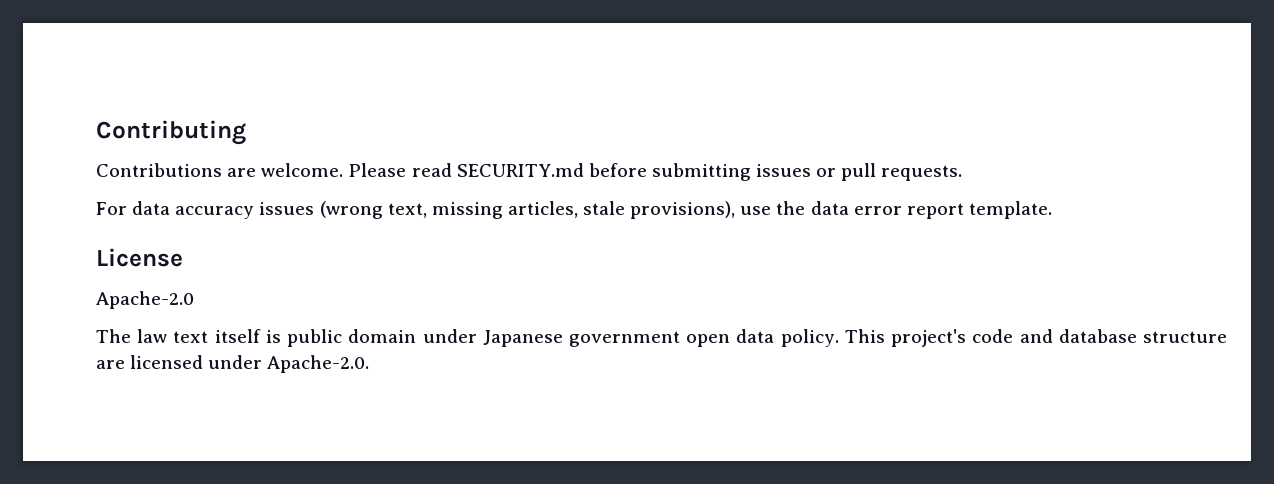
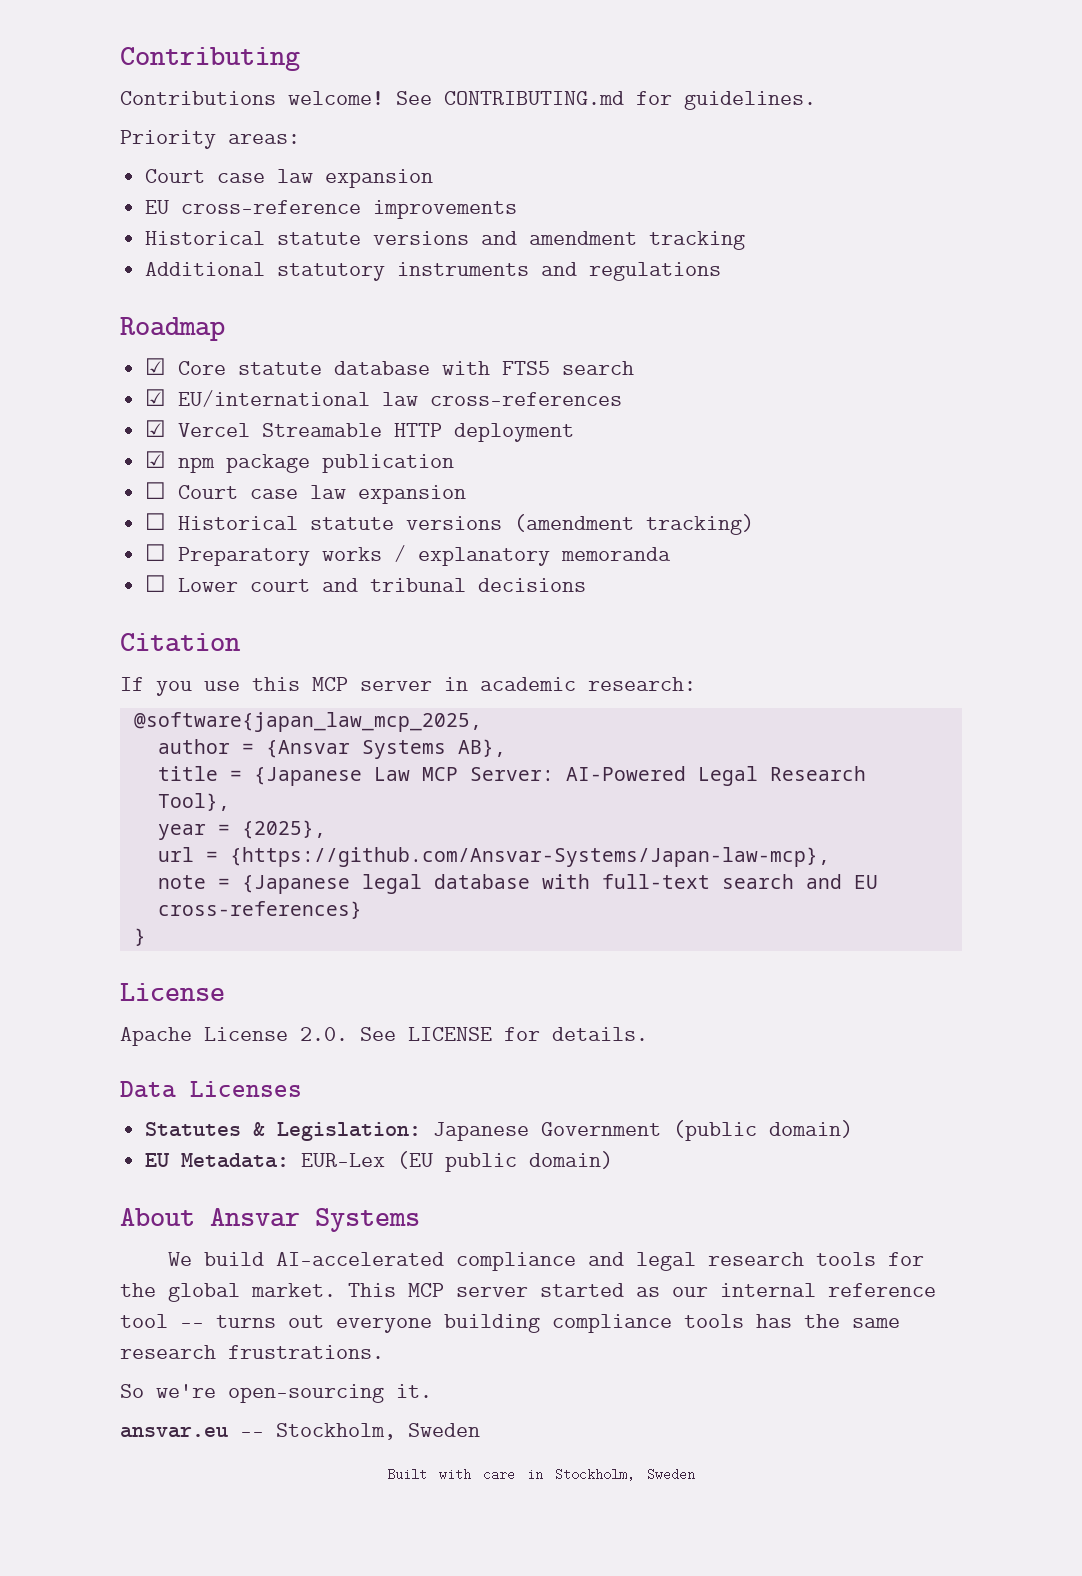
- Contributions are welcome. Please read SECURITY.md before submitting issues or pull requests.
- For data accuracy issues (wrong text, missing articles, stale provisions), use the data error report template.
+ Contributions welcome! See CONTRIBUTING.md for guidelines.
+ Priority areas:
+ Court case law expansion
+ EU cross-reference improvements
+ Historical statute versions and amendment tracking
+ Additional statutory instruments and regulations
+ Roadmap
+ ☑ Core statute database with FTS5 search
+ ☑ EU/international law cross-references
+ ☑ Vercel Streamable HTTP deployment
+ ☑ npm package publication
+ ☐ Court case law expansion
+ ☐ Historical statute versions (amendment tracking)
+ ☐ Preparatory works / explanatory memoranda
+ ☐ Lower court and tribunal decisions
+ Citation
+ If you use this MCP server in academic research:
+ @software{japan_law_mcp_2025,
+ author = {Ansvar Systems AB},
+ title = {Japanese Law MCP Server: AI-Powered Legal Research Tool},
+ year = {2025},
+ url = {https://github.com/Ansvar-Systems/Japan-law-mcp},
+ note = {Japanese legal database with full-text search and EU cross-references}
+ }
  License
- Apache-2.0
- The law text itself is public domain under Japanese government open data policy. This project's code and database structure are licensed under Apache-2.0.
+ Apache License 2.0. See LICENSE for details.
+ Data Licenses
+ Statutes & Legislation: Japanese Government (public domain)
+ EU Metadata: EUR-Lex (EU public domain)
+ About Ansvar Systems
+ We build AI-accelerated compliance and legal research tools for the global market. This MCP server started as our internal reference tool -- turns out everyone building compliance tools has the same research frustrations.
+ So we're open-sourcing it.
+ ansvar.eu -- Stockholm, Sweden
+ Built with care in Stockholm, Sweden

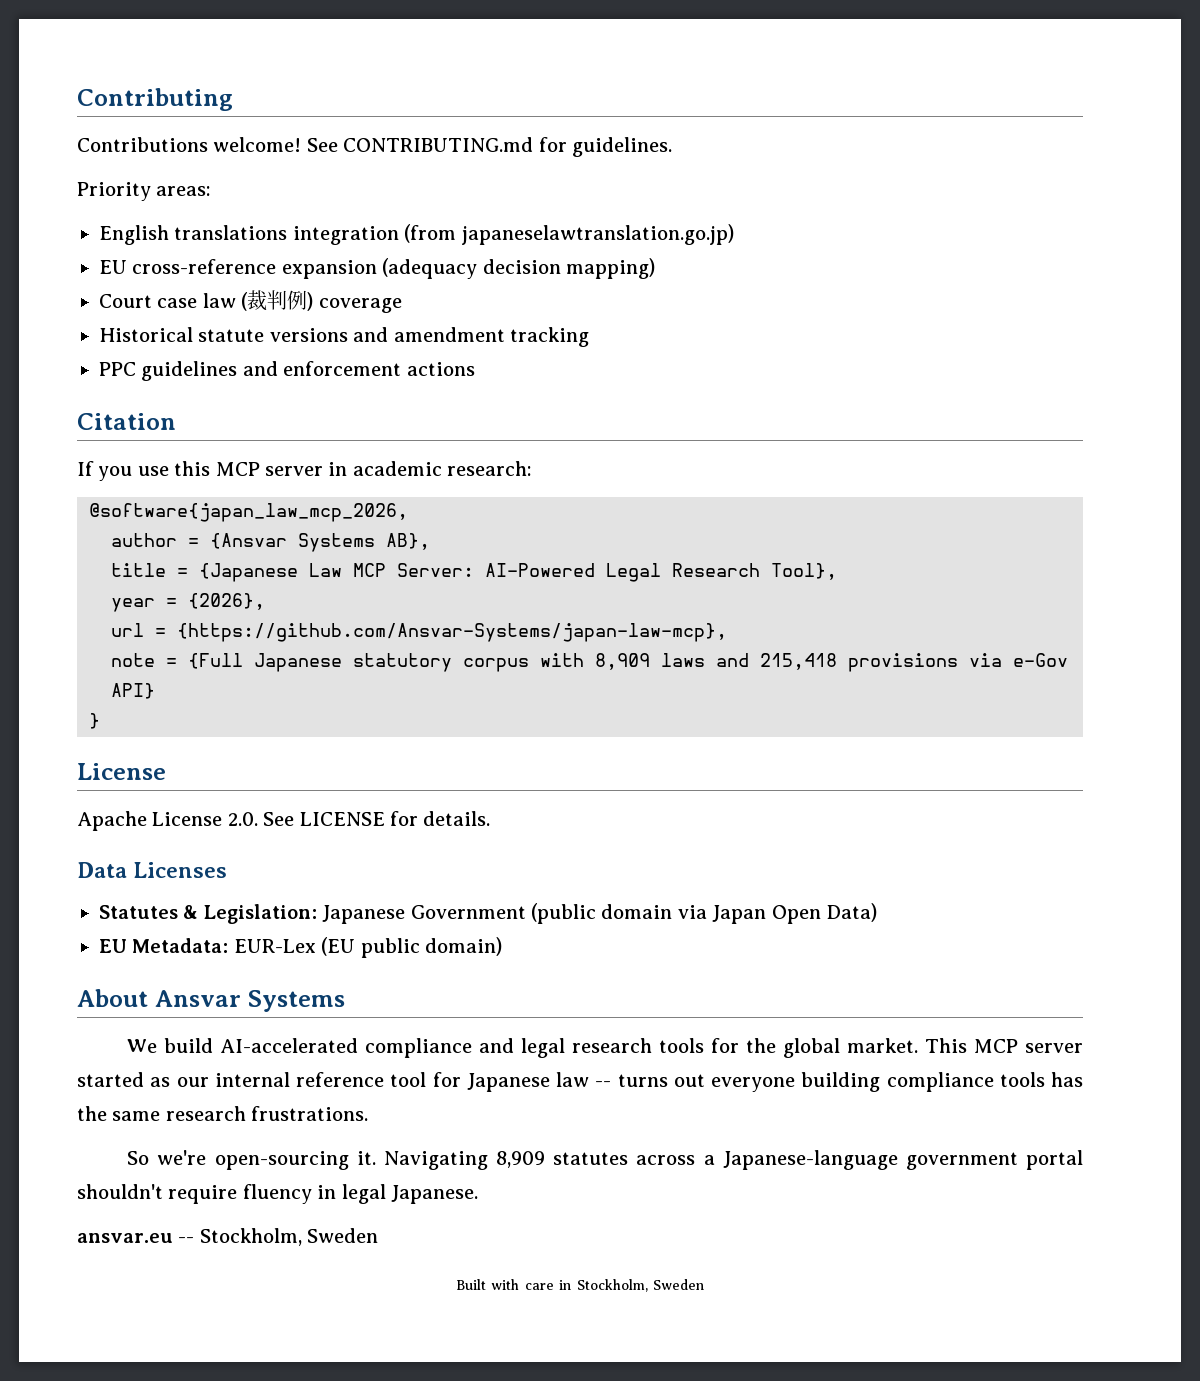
  Priority areas:
- Court case law expansion
- EU cross-reference improvements
+ English translations integration (from japaneselawtranslation.go.jp)
+ EU cross-reference expansion (adequacy decision mapping)
+ Court case law (裁判例) coverage
- Additional statutory instruments and regulations
- Roadmap
- ☑ Core statute database with FTS5 search
- ☑ EU/international law cross-references
- ☑ Vercel Streamable HTTP deployment
- ☑ npm package publication
- ☐ Court case law expansion
- ☐ Historical statute versions (amendment tracking)
- ☐ Preparatory works / explanatory memoranda
- ☐ Lower court and tribunal decisions
+ PPC guidelines and enforcement actions
- @software{japan_law_mcp_2025,
+ @software{japan_law_mcp_2026,
- year = {2025},
+ year = {2026},
- url = {https://github.com/Ansvar-Systems/Japan-law-mcp},
+ url = {https://github.com/Ansvar-Systems/japan-law-mcp},
- note = {Japanese legal database with full-text search and EU cross-references}
+ note = {Full Japanese statutory corpus with 8,909 laws and 215,418 provisions via e-Gov API}
- Statutes & Legislation: Japanese Government (public domain)
+ Statutes & Legislation: Japanese Government (public domain via Japan Open Data)
- This MCP server started as our internal reference tool -- turns out everyone building compliance tools has the same research frustrations.
+ This MCP server started as our internal reference tool for Japanese law -- turns out everyone building compliance tools has the same research frustrations.
+ Navigating 8,909 statutes across a Japanese-language government portal shouldn't require fluency in legal Japanese.

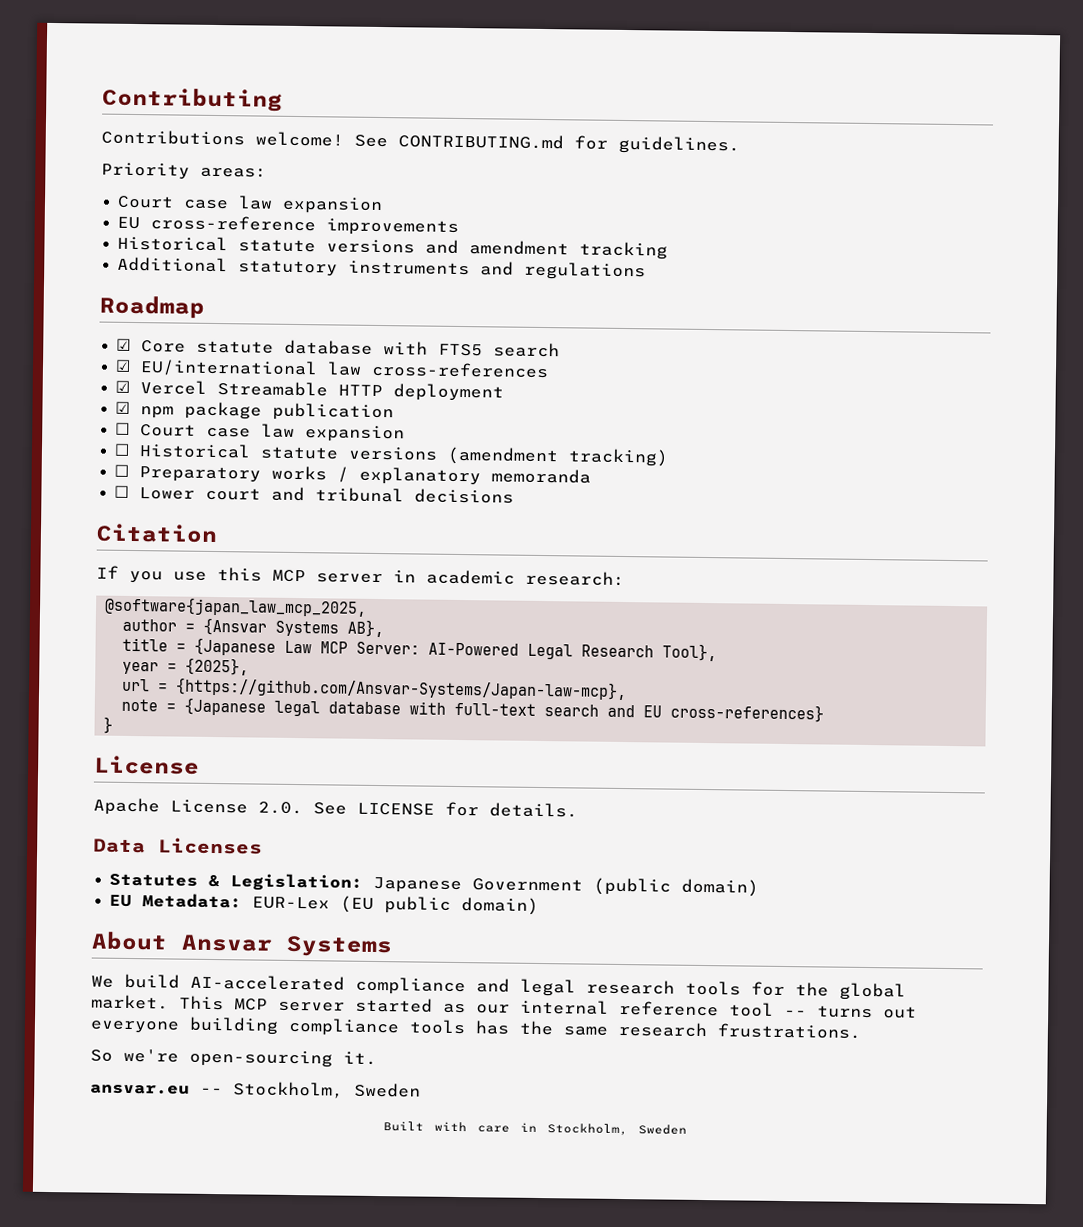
  Priority areas:
- English translations integration (from japaneselawtranslation.go.jp)
- EU cross-reference expansion (adequacy decision mapping)
- Court case law (裁判例) coverage
+ Court case law expansion
+ EU cross-reference improvements
- PPC guidelines and enforcement actions
+ Additional statutory instruments and regulations
+ Roadmap
+ ☑ Core statute database with FTS5 search
+ ☑ EU/international law cross-references
+ ☑ Vercel Streamable HTTP deployment
+ ☑ npm package publication
+ ☐ Court case law expansion
+ ☐ Historical statute versions (amendment tracking)
+ ☐ Preparatory works / explanatory memoranda
+ ☐ Lower court and tribunal decisions
- @software{japan_law_mcp_2026,
+ @software{japan_law_mcp_2025,
- year = {2026},
+ year = {2025},
- url = {https://github.com/Ansvar-Systems/japan-law-mcp},
+ url = {https://github.com/Ansvar-Systems/Japan-law-mcp},
- note = {Full Japanese statutory corpus with 8,909 laws and 215,418 provisions via e-Gov API}
+ note = {Japanese legal database with full-text search and EU cross-references}
- Statutes & Legislation: Japanese Government (public domain via Japan Open Data)
+ Statutes & Legislation: Japanese Government (public domain)
- This MCP server started as our internal reference tool for Japanese law -- turns out everyone building compliance tools has the same research frustrations.
+ This MCP server started as our internal reference tool -- turns out everyone building compliance tools has the same research frustrations.
- Navigating 8,909 statutes across a Japanese-language government portal shouldn't require fluency in legal Japanese.

